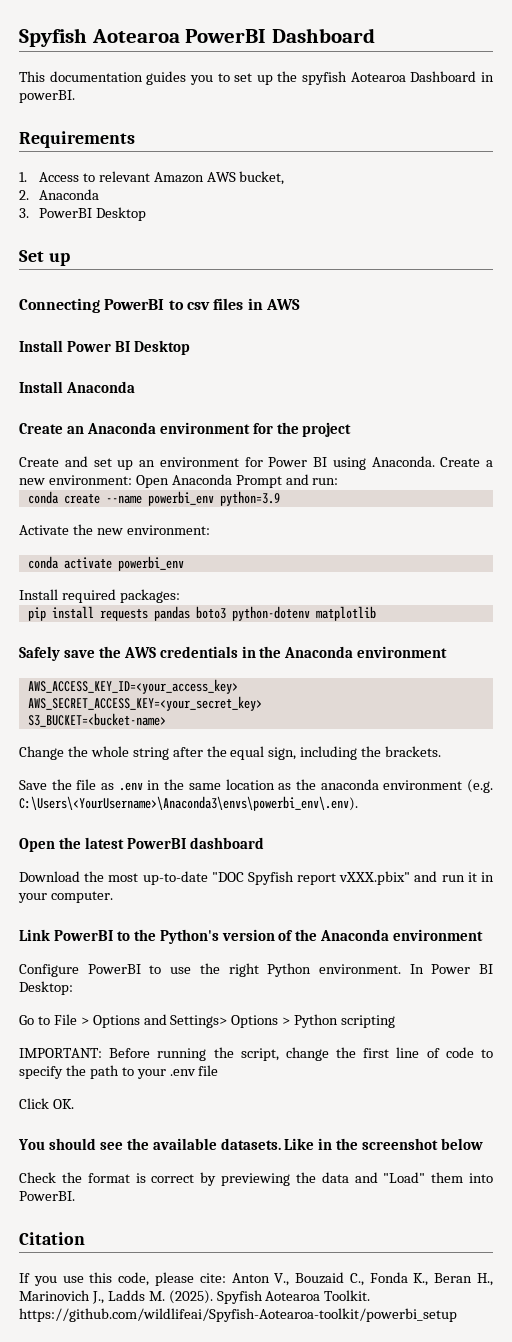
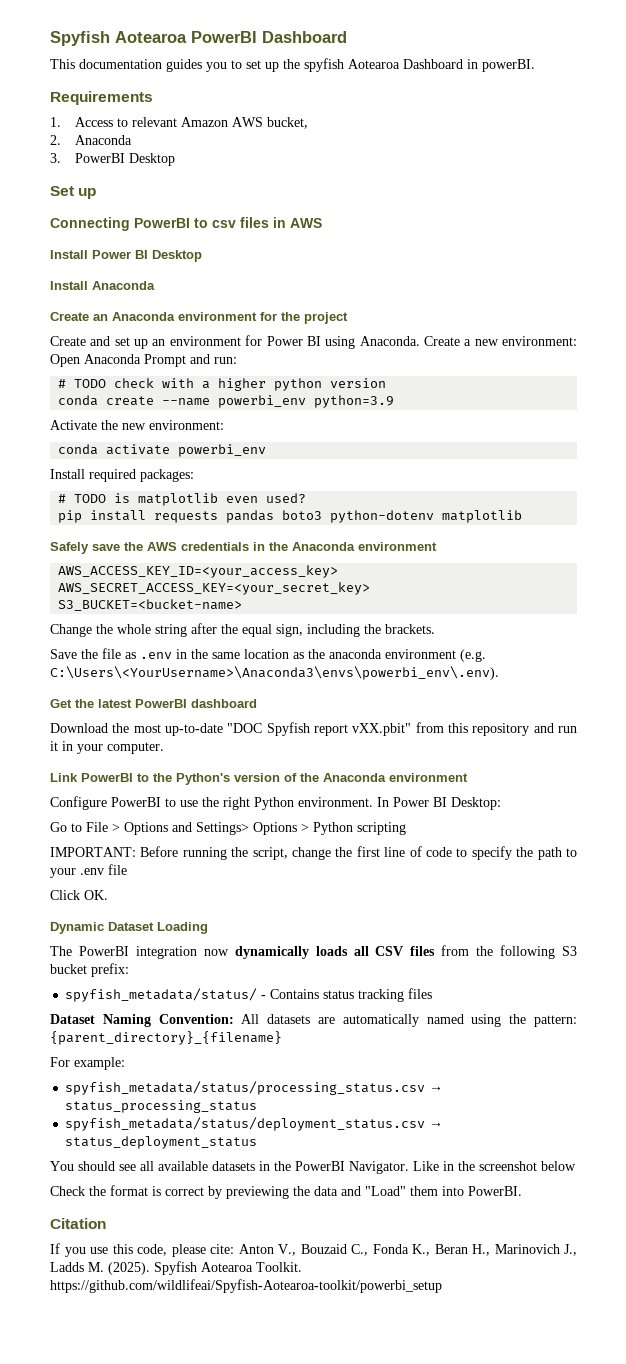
+ # TODO check with a higher python version
+ # TODO is matplotlib even used?
- Open the latest PowerBI dashboard
+ Get the latest PowerBI dashboard
- Download the most up-to-date "DOC Spyfish report vXXX.pbix" and run it in your computer.
+ Download the most up-to-date "DOC Spyfish report vXX.pbit" from this repository and run it in your computer.
- You should see the available datasets.
+ Dynamic Dataset Loading
+ The PowerBI integration now dynamically loads all CSV files from the following S3 bucket prefix:
+ spyfish_metadata/status/ - Contains status tracking files
+ Dataset Naming Convention: All datasets are automatically named using the pattern: {parent_directory}_{filename}
+ For example:
+ spyfish_metadata/status/processing_status.csv → status_processing_status
+ spyfish_metadata/status/deployment_status.csv → status_deployment_status
+ You should see all available datasets in the PowerBI Navigator.

